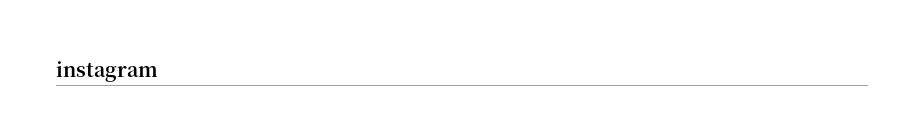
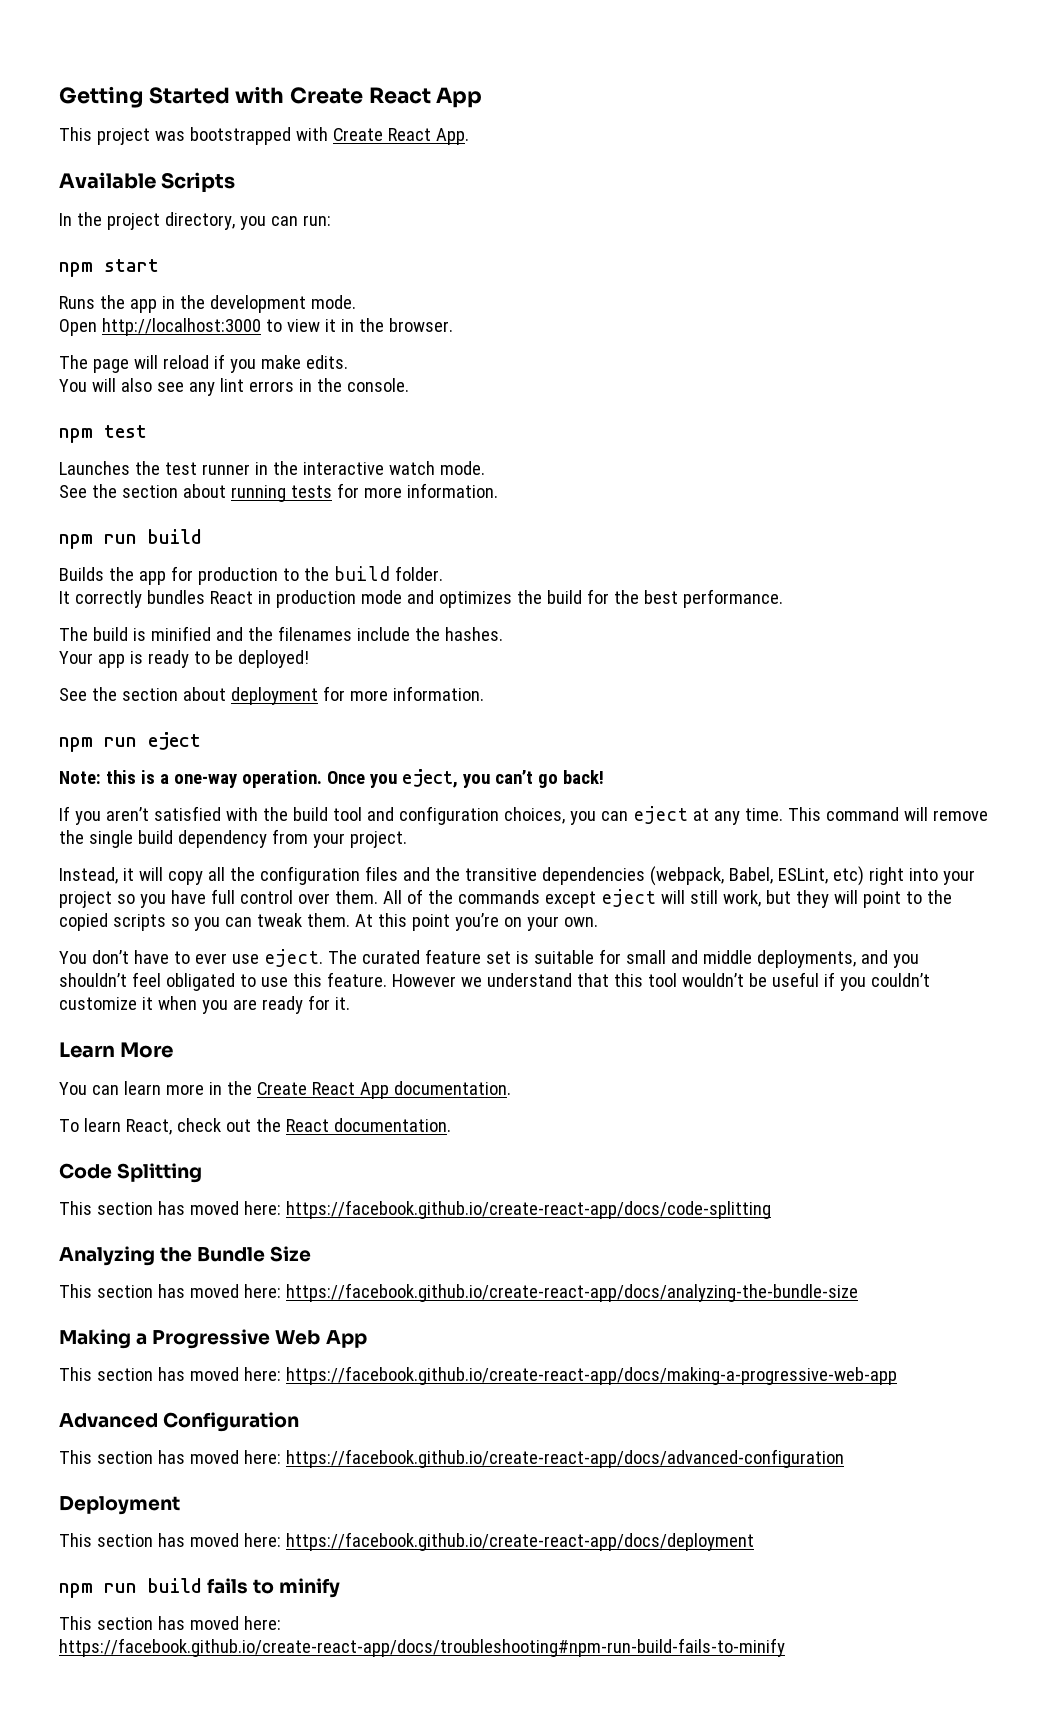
- instagram
+ Getting Started with Create React App
+ This project was bootstrapped with Create React App.
+ Available Scripts
+ In the project directory, you can run:
+ npm start
+ Runs the app in the development mode.
+ Open http://localhost:3000 to view it in the browser.
+ The page will reload if you make edits.
+ You will also see any lint errors in the console.
+ npm test
+ Launches the test runner in the interactive watch mode.
+ See the section about running tests for more information.
+ npm run build
+ Builds the app for production to the build folder.
+ It correctly bundles React in production mode and optimizes the build for the best performance.
+ The build is minified and the filenames include the hashes.
+ Your app is ready to be deployed!
+ See the section about deployment for more information.
+ npm run eject
+ Note: this is a one-way operation. Once you eject, you can’t go back!
+ If you aren’t satisfied with the build tool and configuration choices, you can eject at any time. This command will remove the single build dependency from your project.
+ Instead, it will copy all the configuration files and the transitive dependencies (webpack, Babel, ESLint, etc) right into your project so you have full control over them. All of the commands except eject will still work, but they will point to the copied scripts so you can tweak them. At this point you’re on your own.
+ You don’t have to ever use eject. The curated feature set is suitable for small and middle deployments, and you shouldn’t feel obligated to use this feature. However we understand that this tool wouldn’t be useful if you couldn’t customize it when you are ready for it.
+ Learn More
+ You can learn more in the Create React App documentation.
+ To learn React, check out the React documentation.
+ Code Splitting
+ This section has moved here: https://facebook.github.io/create-react-app/docs/code-splitting
+ Analyzing the Bundle Size
+ This section has moved here: https://facebook.github.io/create-react-app/docs/analyzing-the-bundle-size
+ Making a Progressive Web App
+ This section has moved here: https://facebook.github.io/create-react-app/docs/making-a-progressive-web-app
+ Advanced Configuration
+ This section has moved here: https://facebook.github.io/create-react-app/docs/advanced-configuration
+ Deployment
+ This section has moved here: https://facebook.github.io/create-react-app/docs/deployment
+ npm run build fails to minify
+ This section has moved here: https://facebook.github.io/create-react-app/docs/troubleshooting#npm-run-build-fails-to-minify

